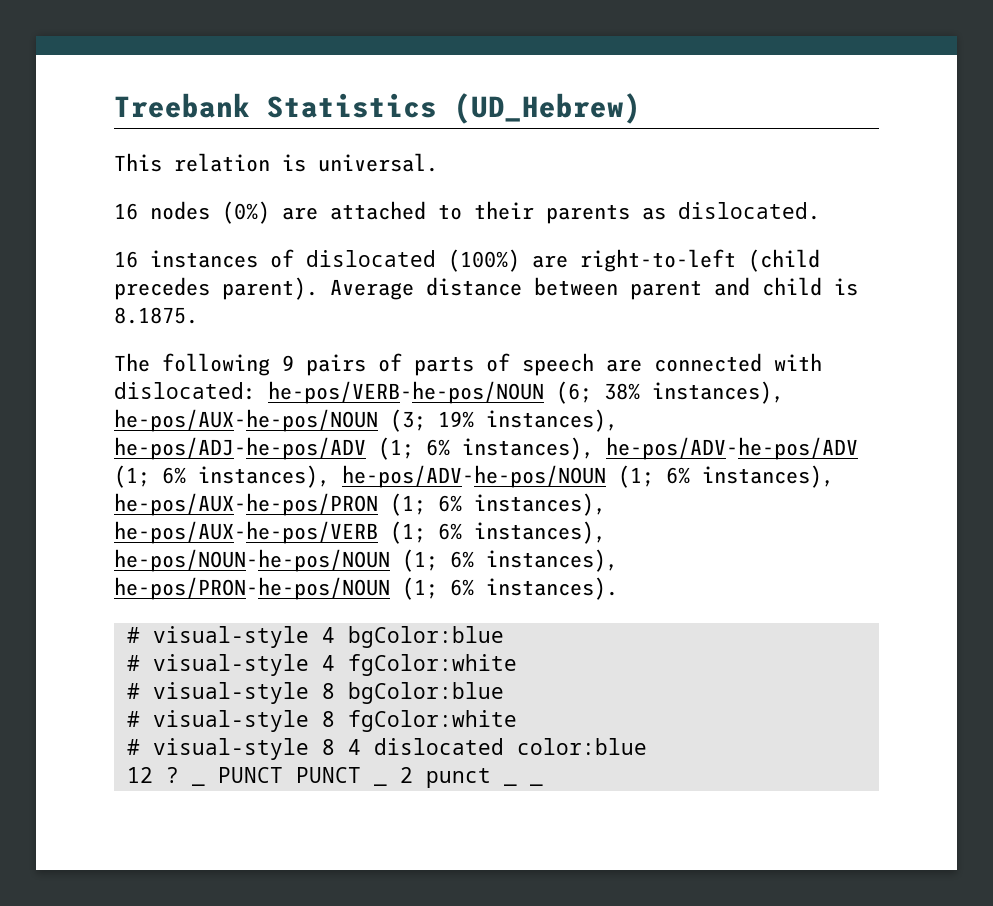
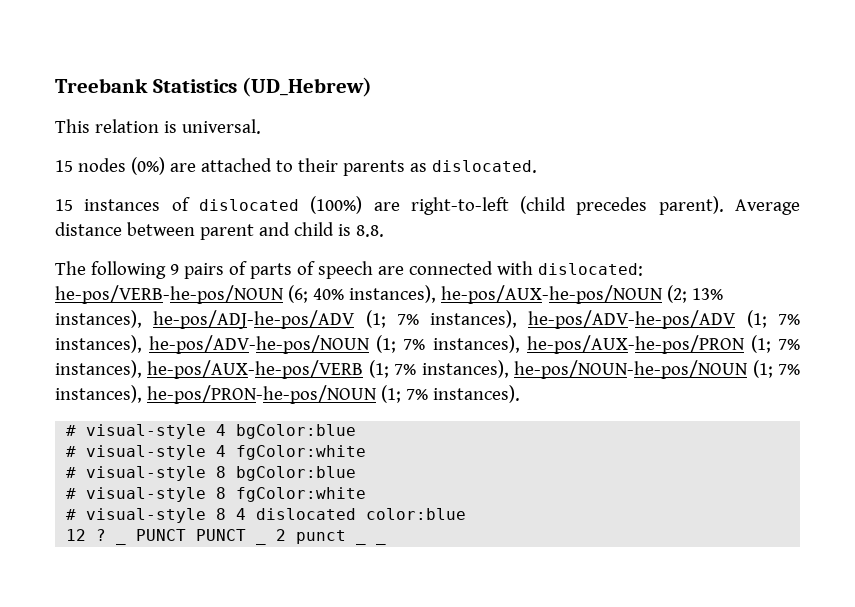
- 16 nodes (0%) are attached to their parents as dislocated.
+ 15 nodes (0%) are attached to their parents as dislocated.
- 16 instances of dislocated (100%) are right-to-left (child precedes parent).
+ 15 instances of dislocated (100%) are right-to-left (child precedes parent).
- Average distance between parent and child is 8.1875.
+ Average distance between parent and child is 8.8.
- The following 9 pairs of parts of speech are connected with dislocated: he-pos/VERB-he-pos/NOUN (6; 38% instances), he-pos/AUX-he-pos/NOUN (3; 19% instances), he-pos/ADJ-he-pos/ADV (1; 6% instances), he-pos/ADV-he-pos/ADV (1; 6% instances), he-pos/ADV-he-pos/NOUN (1; 6% instances), he-pos/AUX-he-pos/PRON (1; 6% instances), he-pos/AUX-he-pos/VERB (1; 6% instances), he-pos/NOUN-he-pos/NOUN (1; 6% instances), he-pos/PRON-he-pos/NOUN (1; 6% instances).
+ The following 9 pairs of parts of speech are connected with dislocated: he-pos/VERB-he-pos/NOUN (6; 40% instances), he-pos/AUX-he-pos/NOUN (2; 13% instances), he-pos/ADJ-he-pos/ADV (1; 7% instances), he-pos/ADV-he-pos/ADV (1; 7% instances), he-pos/ADV-he-pos/NOUN (1; 7% instances), he-pos/AUX-he-pos/PRON (1; 7% instances), he-pos/AUX-he-pos/VERB (1; 7% instances), he-pos/NOUN-he-pos/NOUN (1; 7% instances), he-pos/PRON-he-pos/NOUN (1; 7% instances).

